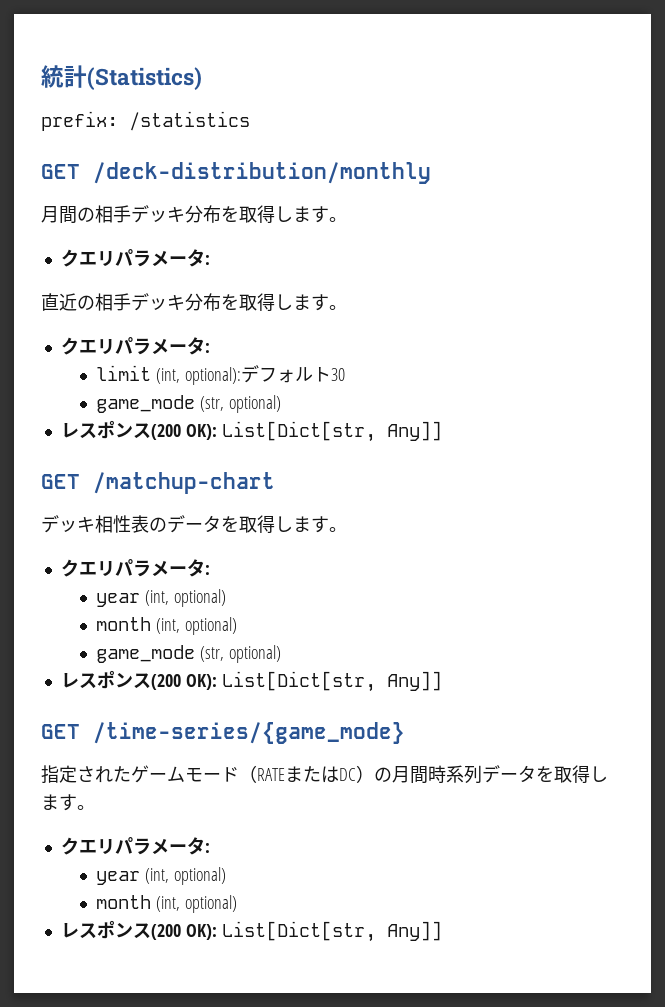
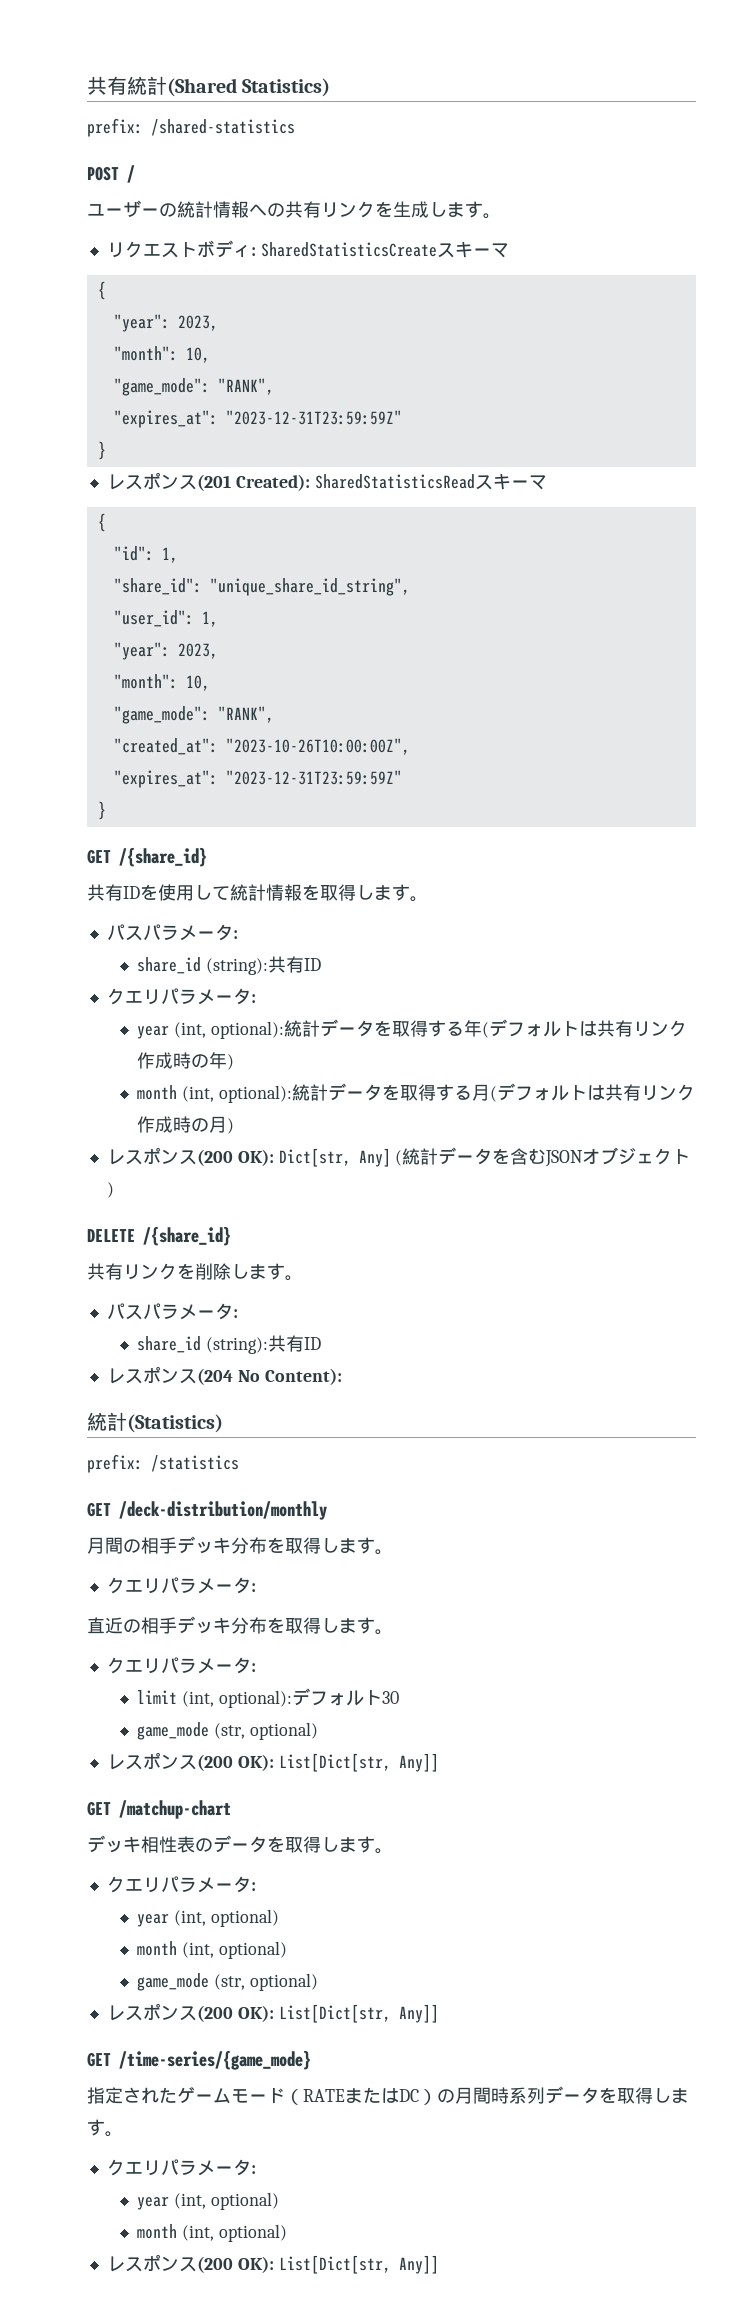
+ 共有統計(Shared Statistics)
+ prefix: /shared-statistics
+ POST /
+ ユーザーの統計情報への共有リンクを生成します。
+ リクエストボディ: SharedStatisticsCreateスキーマ
+ {
+ "year": 2023,
+ "month": 10,
+ "game_mode": "RANK",
+ "expires_at": "2023-12-31T23:59:59Z"
+ }
+ レスポンス(201 Created): SharedStatisticsReadスキーマ
+ {
+ "id": 1,
+ "share_id": "unique_share_id_string",
+ "user_id": 1,
+ "year": 2023,
+ "month": 10,
+ "game_mode": "RANK",
+ "created_at": "2023-10-26T10:00:00Z",
+ "expires_at": "2023-12-31T23:59:59Z"
+ }
+ GET /{share_id}
+ 共有IDを使用して統計情報を取得します。
+ パスパラメータ:
+ share_id (string):共有ID
+ クエリパラメータ:
+ year (int, optional):統計データを取得する年(デフォルトは共有リンク作成時の年)
+ month (int, optional):統計データを取得する月(デフォルトは共有リンク作成時の月)
+ レスポンス(200 OK): Dict[str, Any] (統計データを含むJSONオブジェクト)
+ DELETE /{share_id}
+ 共有リンクを削除します。
+ パスパラメータ:
+ share_id (string):共有ID
+ レスポンス(204 No Content):

